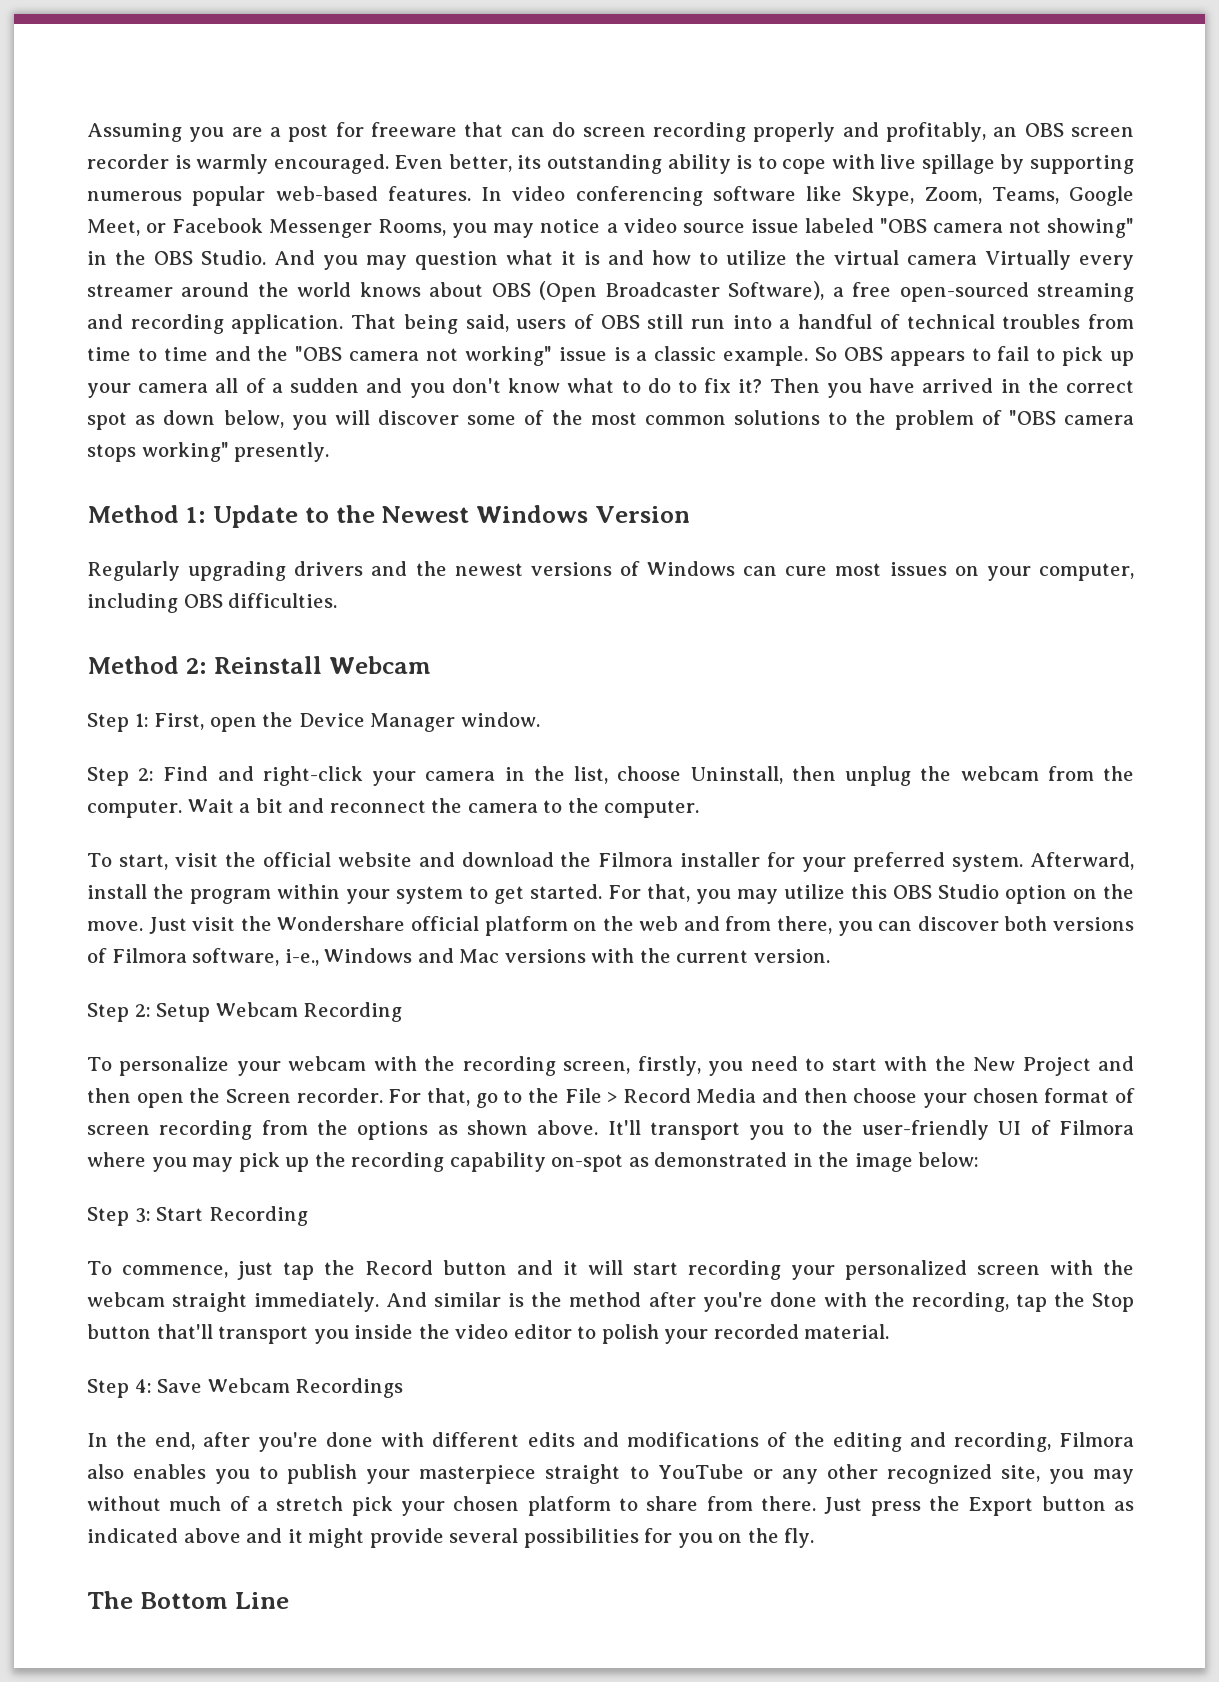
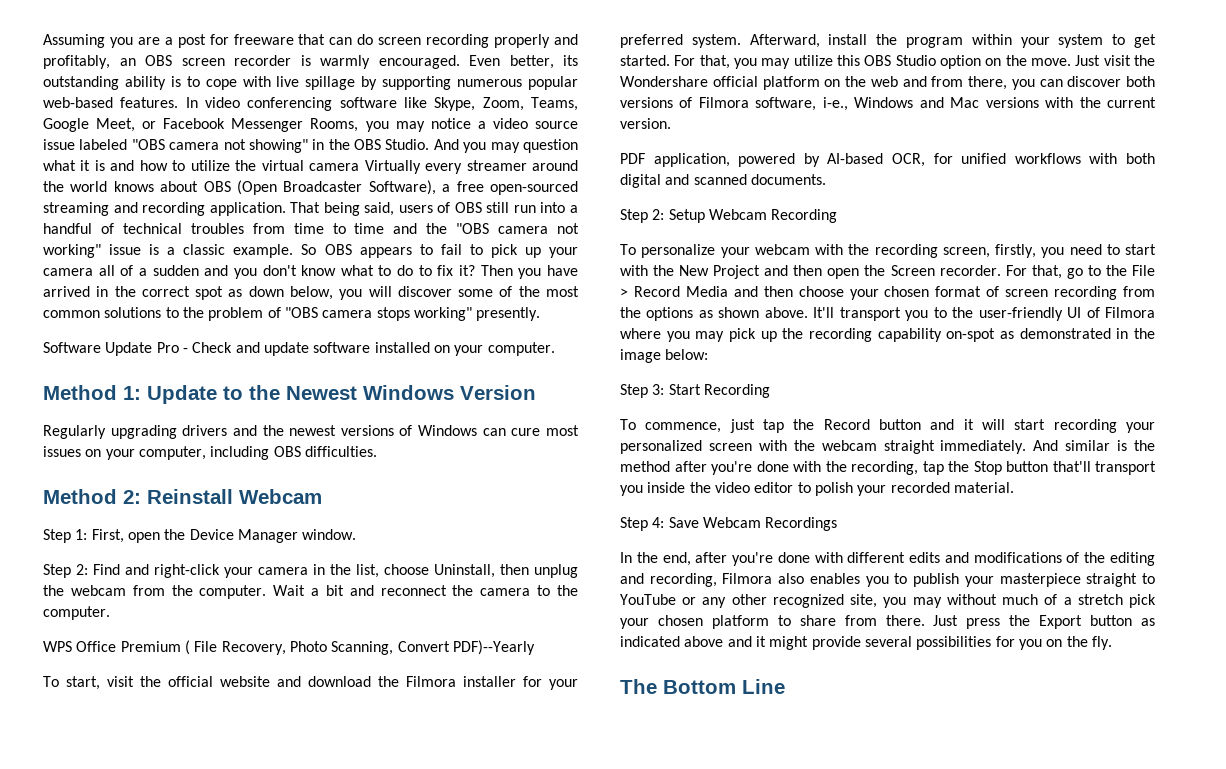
+ Software Update Pro - Check and update software installed on your computer.
+ WPS Office Premium ( File Recovery, Photo Scanning, Convert PDF)--Yearly
+ PDF application, powered by AI-based OCR, for unified workflows with both digital and scanned documents.

